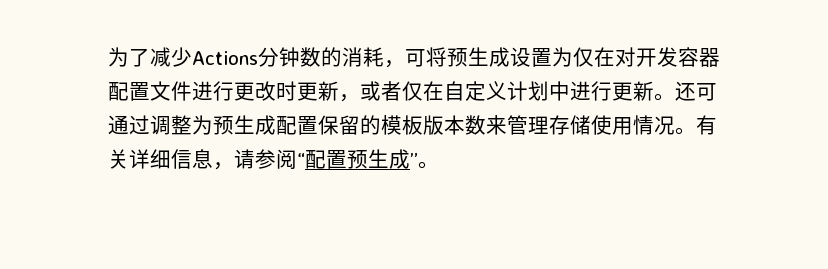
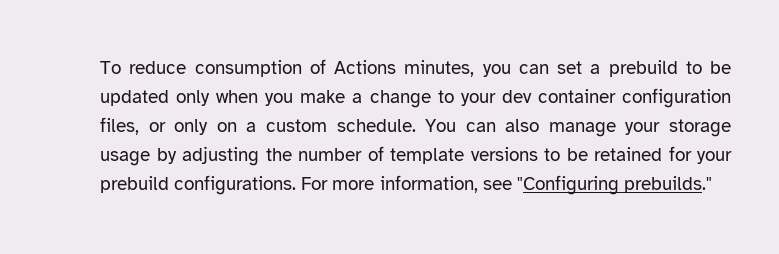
- 为了减少Actions分钟数的消耗，可将预生成设置为仅在对开发容器配置文件进行更改时更新，或者仅在自定义计划中进行更新。还可通过调整为预生成配置保留的模板版本数来管理存储使用情况。有关详细信息，请参阅“配置预生成”。
+ To reduce consumption of Actions minutes, you can set a prebuild to be updated only when you make a change to your dev container configuration files, or only on a custom schedule. You can also manage your storage usage by adjusting the number of template versions to be retained for your prebuild configurations. For more information, see "Configuring prebuilds."

